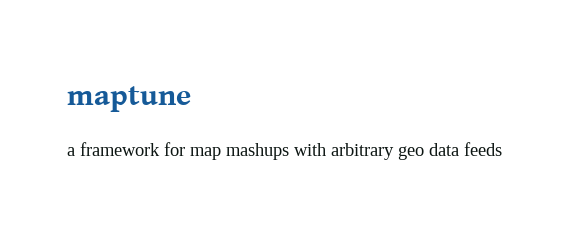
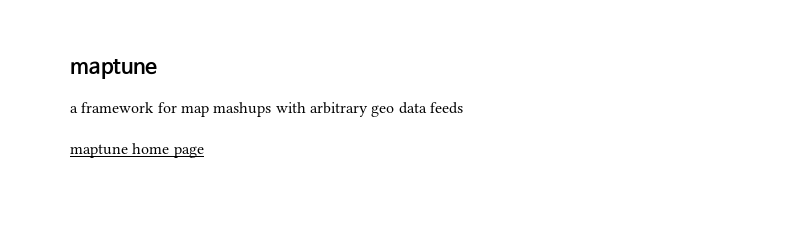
+ maptune home page

